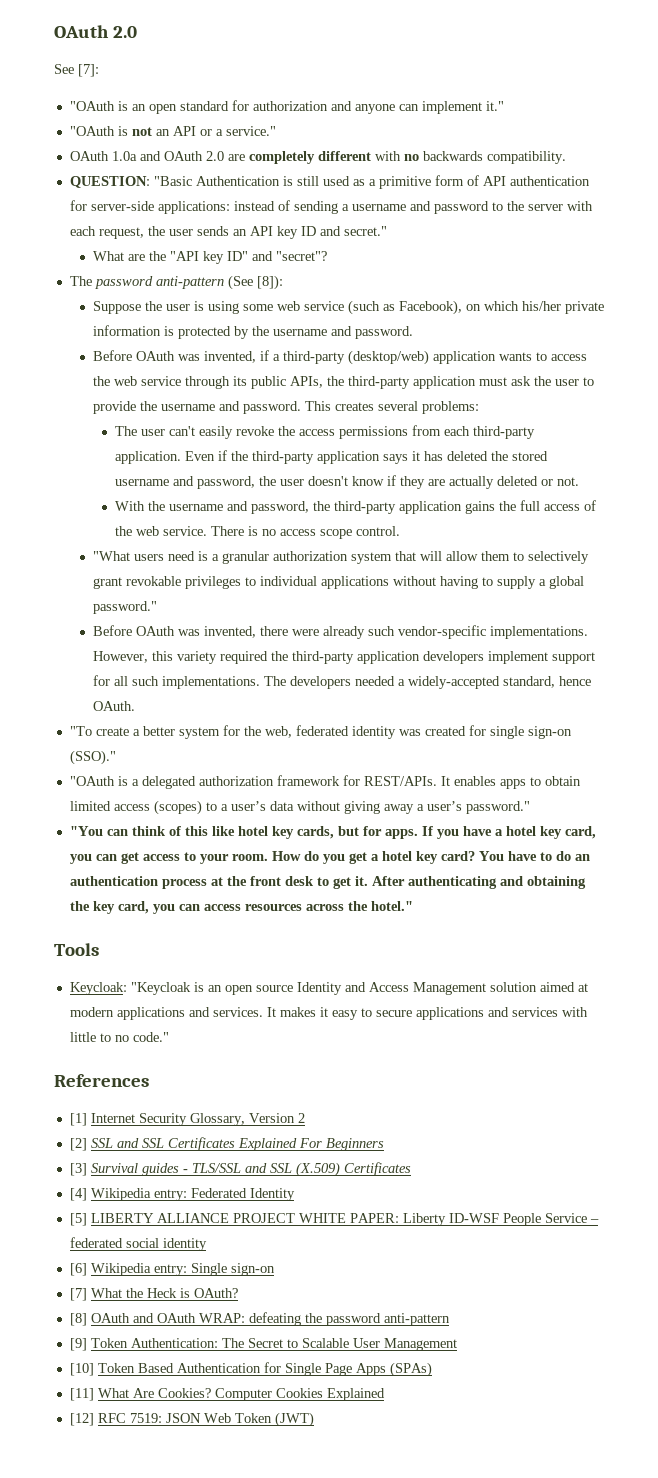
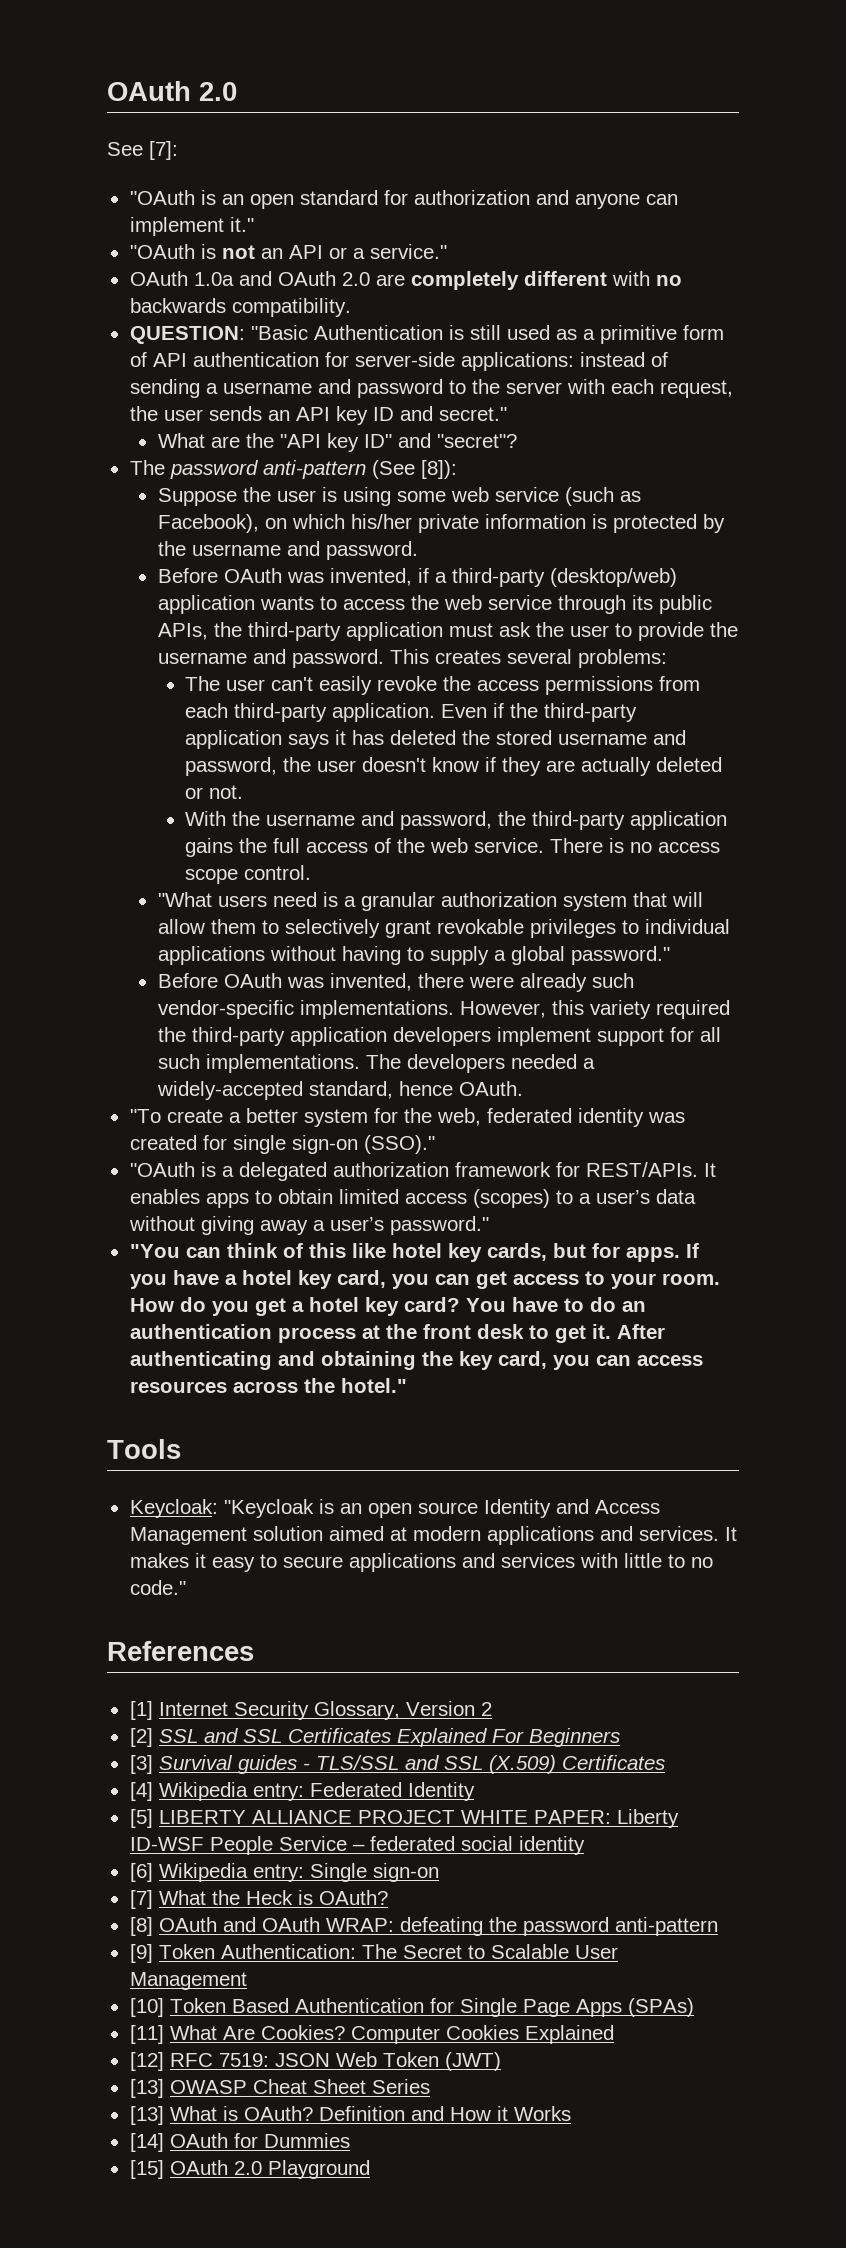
+ [13] OWASP Cheat Sheet Series
+ [13] What is OAuth? Definition and How it Works
+ [14] OAuth for Dummies
+ [15] OAuth 2.0 Playground

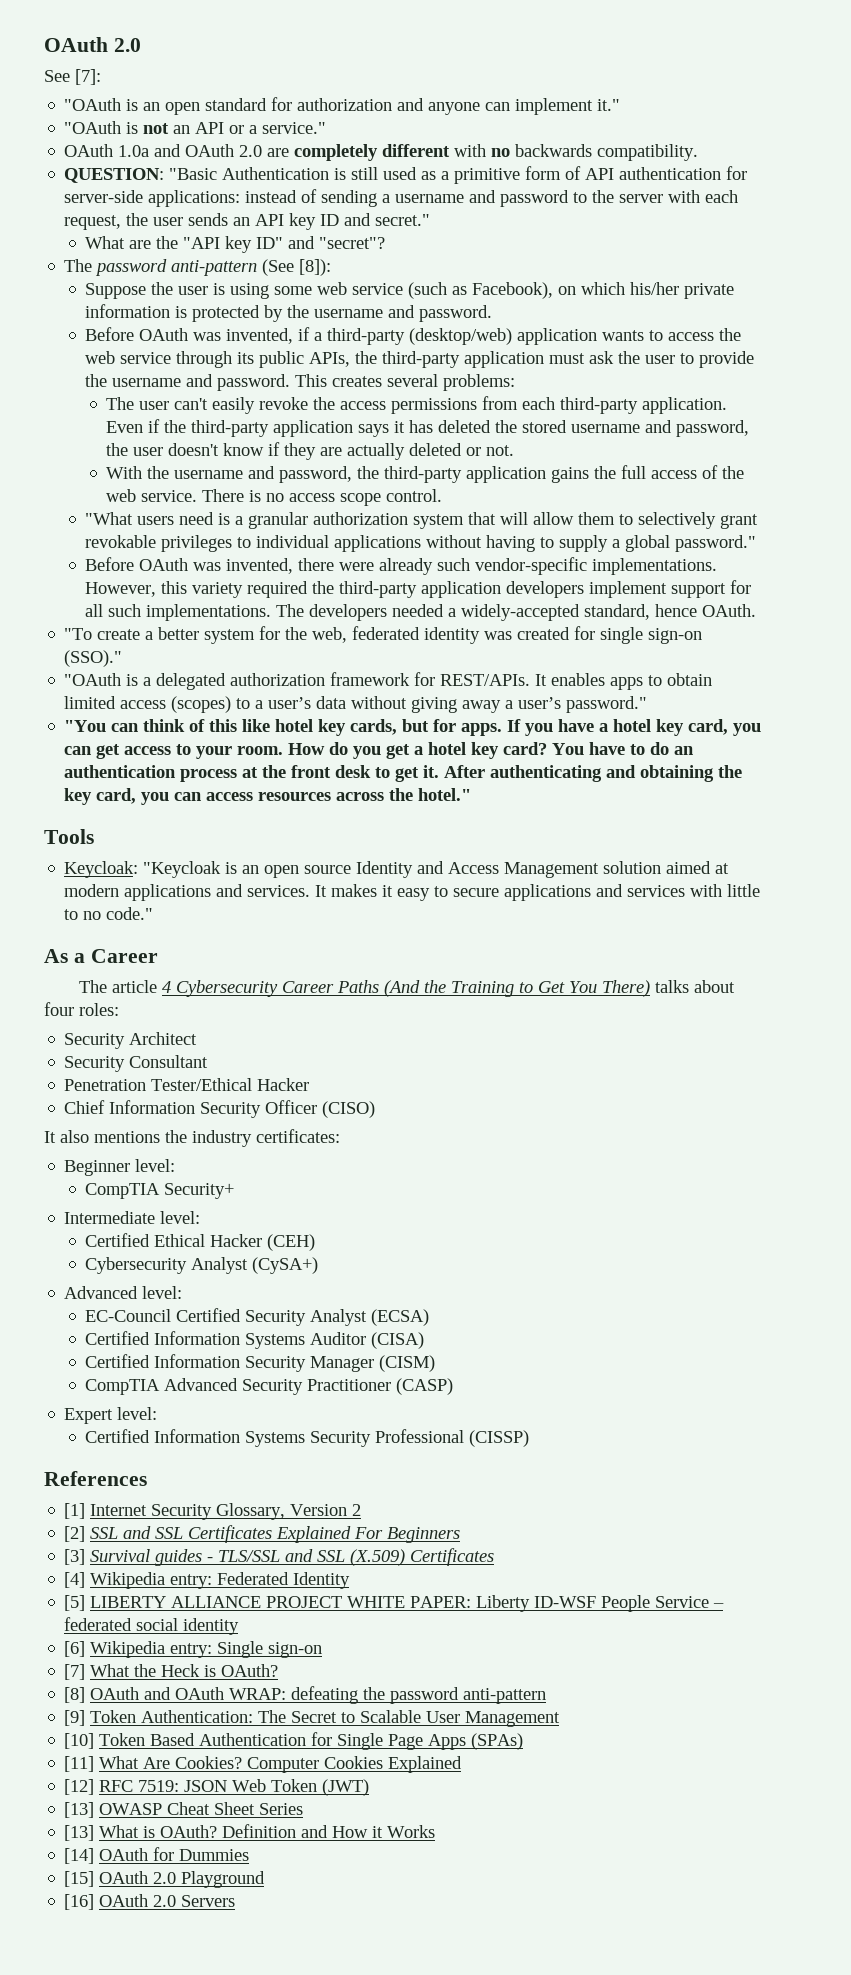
+ As a Career
+ The article 4 Cybersecurity Career Paths (And the Training to Get You There) talks about four roles:
+ Security Architect
+ Security Consultant
+ Penetration Tester/Ethical Hacker
+ Chief Information Security Officer (CISO)
+ It also mentions the industry certificates:
+ Beginner level:
+ CompTIA Security+
+ Intermediate level:
+ Certified Ethical Hacker (CEH)
+ Cybersecurity Analyst (CySA+)
+ Advanced level:
+ EC-Council Certified Security Analyst (ECSA)
+ Certified Information Systems Auditor (CISA)
+ Certified Information Security Manager (CISM)
+ CompTIA Advanced Security Practitioner (CASP)
+ Expert level:
+ Certified Information Systems Security Professional (CISSP)
+ [16] OAuth 2.0 Servers

